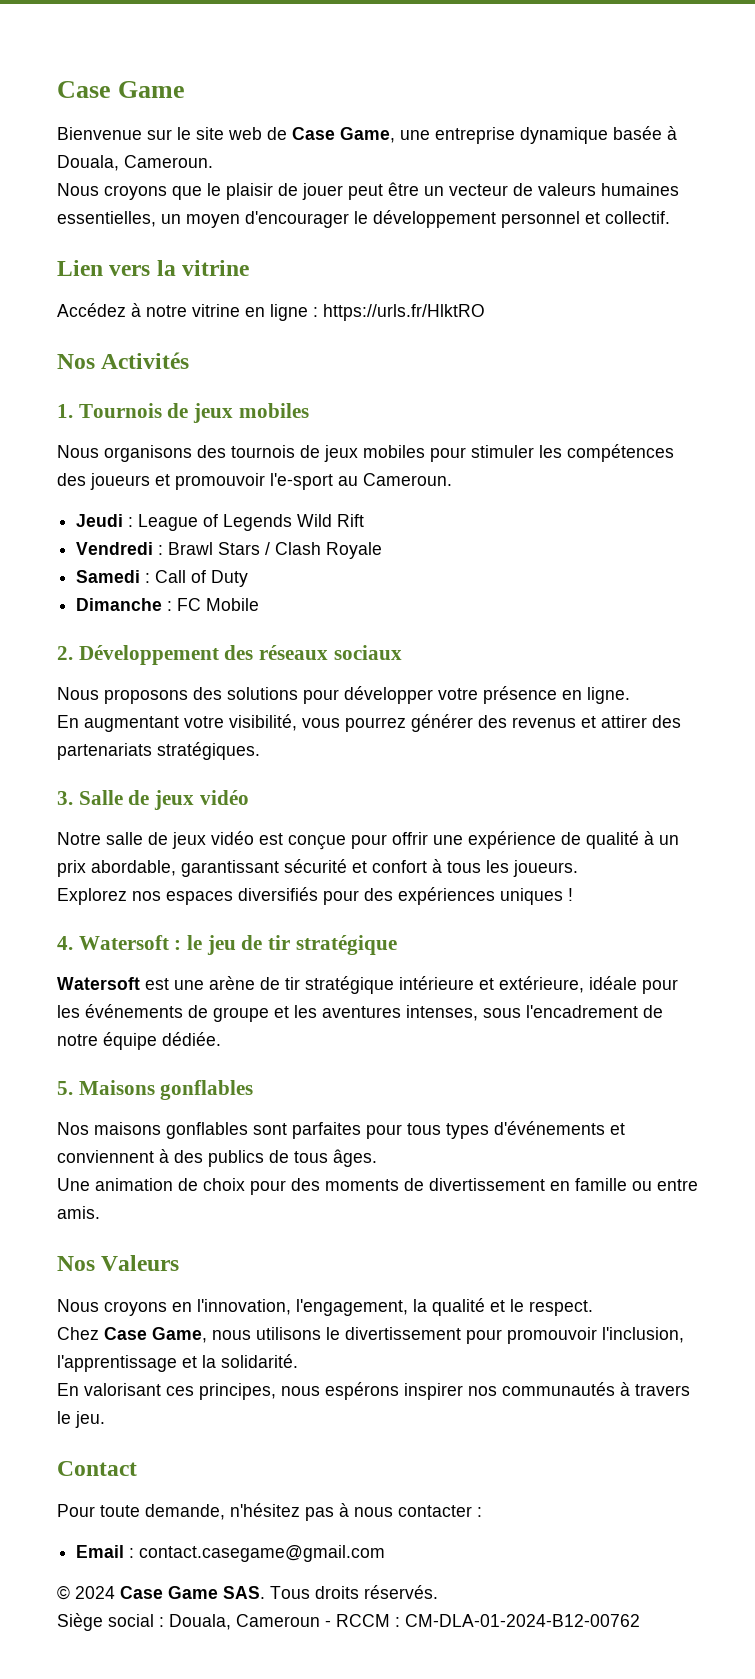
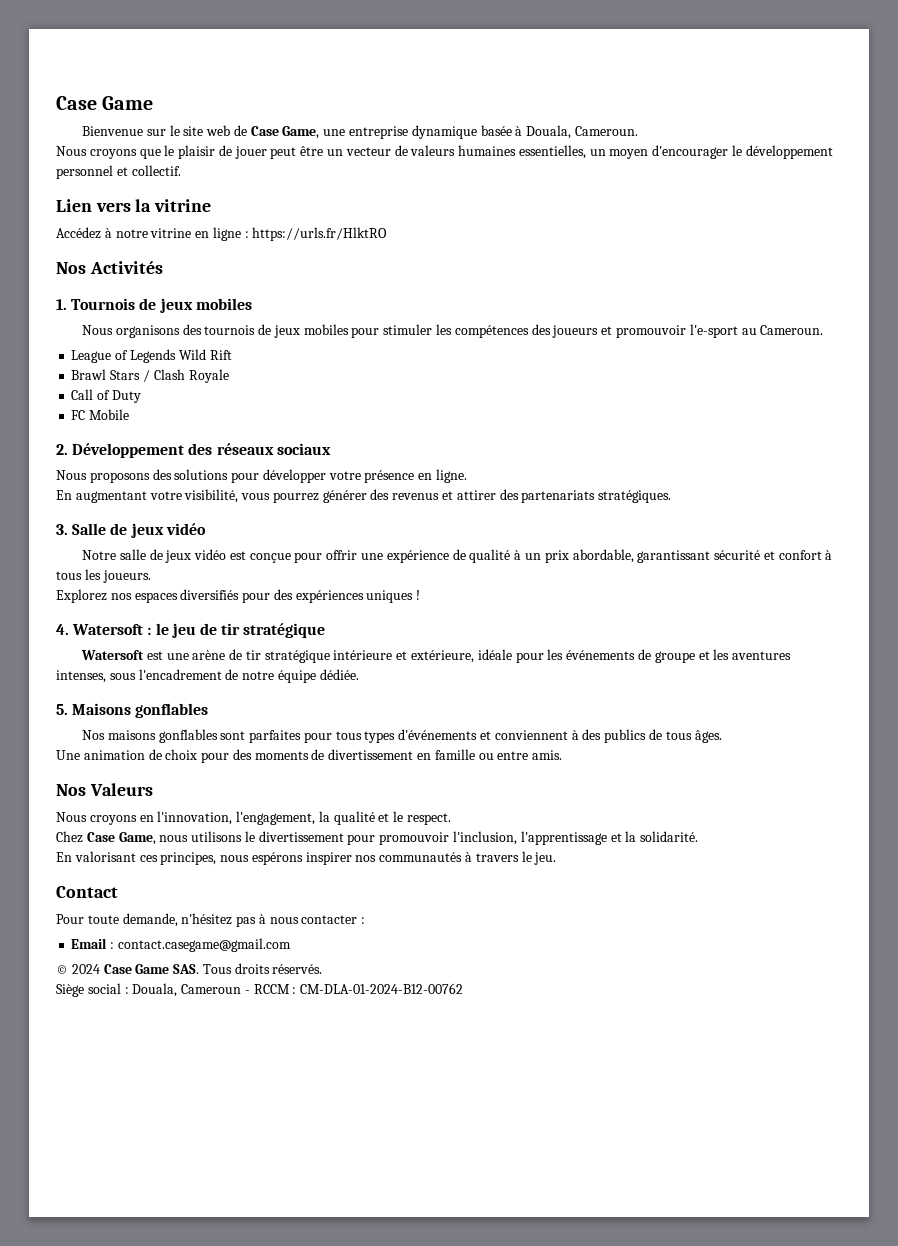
- Jeudi : League of Legends Wild Rift
+ League of Legends Wild Rift
- Vendredi : Brawl Stars / Clash Royale
+ Brawl Stars / Clash Royale
- Samedi : Call of Duty
+ Call of Duty
- Dimanche : FC Mobile
+ FC Mobile

